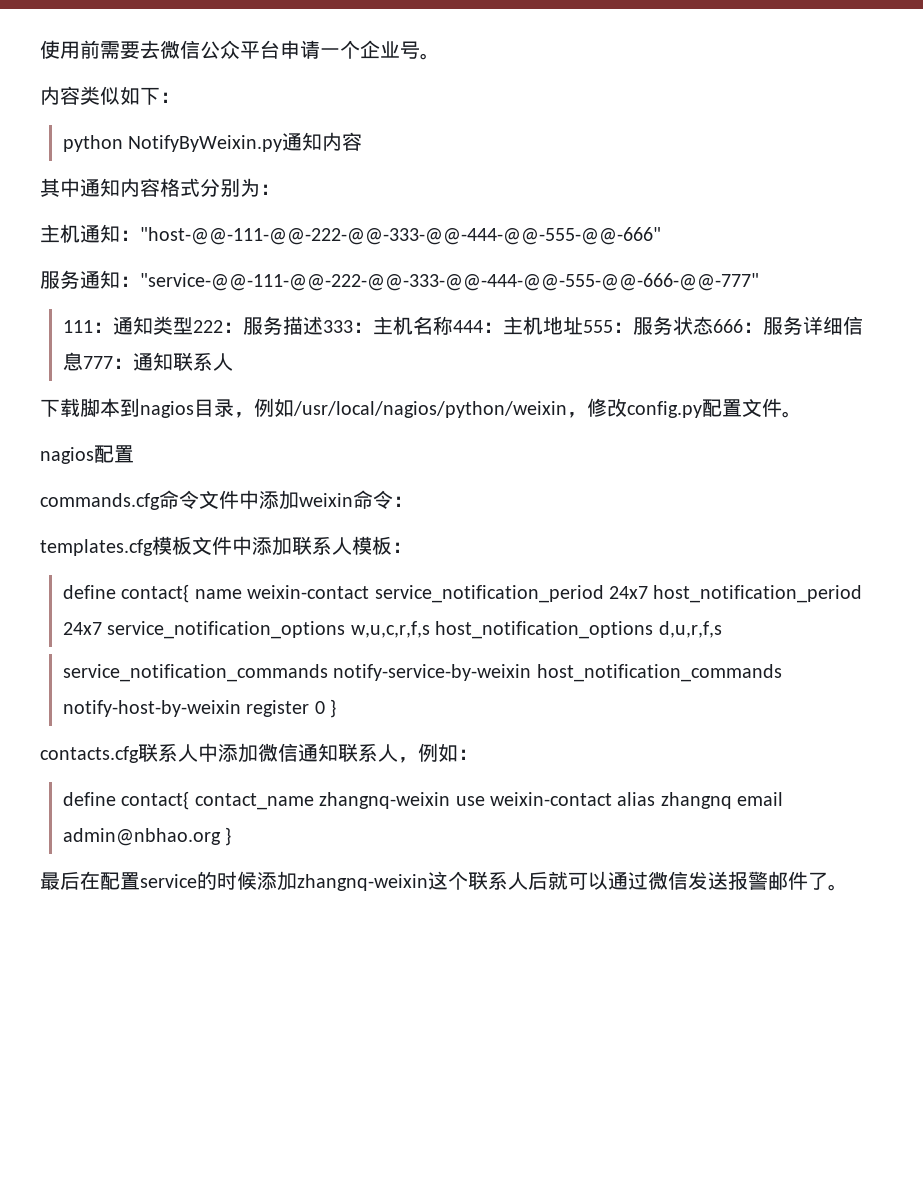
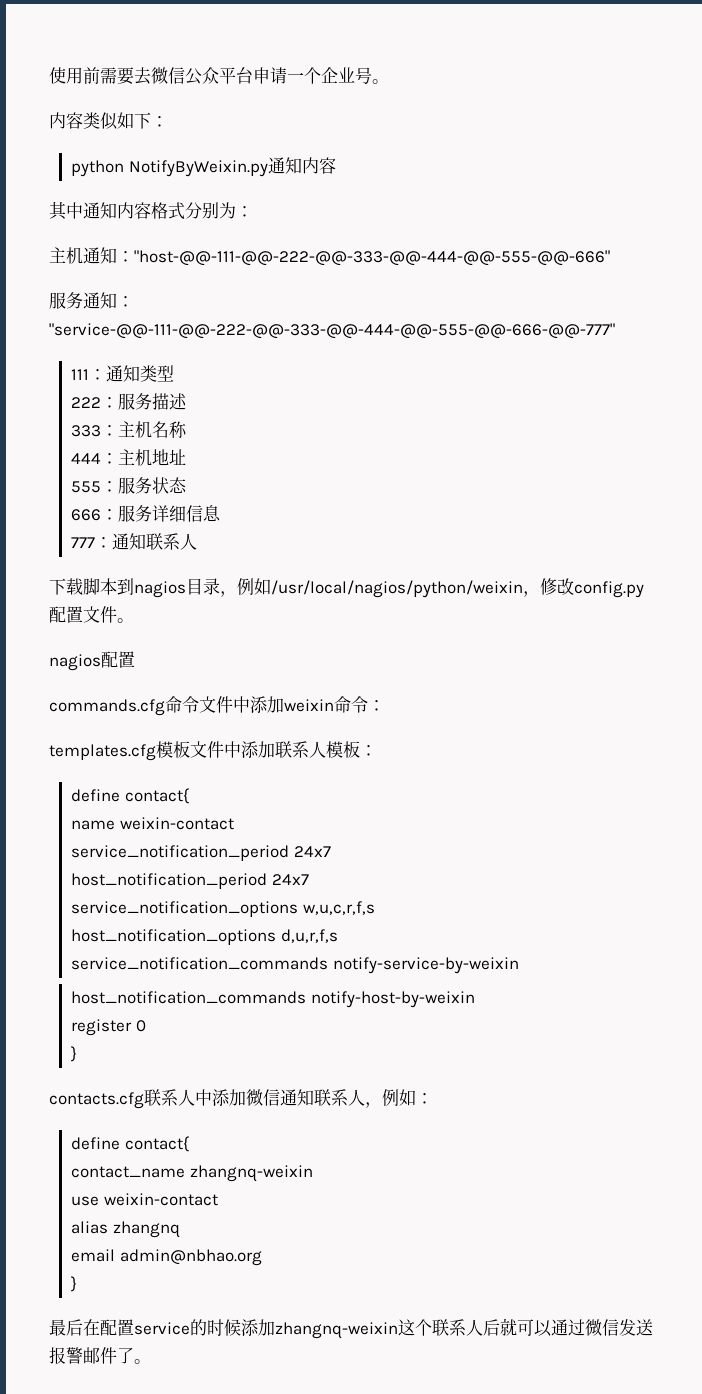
- 111：通知类型222：服务描述333：主机名称444：主机地址555：服务状态666：服务详细信息777：通知联系人
+ 111：通知类型
+ 222：服务描述
+ 333：主机名称
+ 444：主机地址
+ 555：服务状态
+ 666：服务详细信息
+ 777：通知联系人
  templates.cfg模板文件中添加联系人模板：
- define contact{ name weixin-contact service_notification_period 24x7 host_notification_period 24x7 service_notification_options w,u,c,r,f,s host_notification_options d,u,r,f,s
+ define contact{
+ name weixin-contact
+ service_notification_period 24x7
+ host_notification_period 24x7
+ service_notification_options w,u,c,r,f,s
+ host_notification_options d,u,r,f,s
- service_notification_commands notify-service-by-weixin host_notification_commands notify-host-by-weixin register 0 }
+ service_notification_commands notify-service-by-weixin
+ host_notification_commands notify-host-by-weixin
+ register 0
+ }
  contacts.cfg联系人中添加微信通知联系人，例如：
- define contact{ contact_name zhangnq-weixin use weixin-contact alias zhangnq email admin@nbhao.org }
+ define contact{
+ contact_name zhangnq-weixin
+ use weixin-contact
+ alias zhangnq
+ email admin@nbhao.org
+ }

